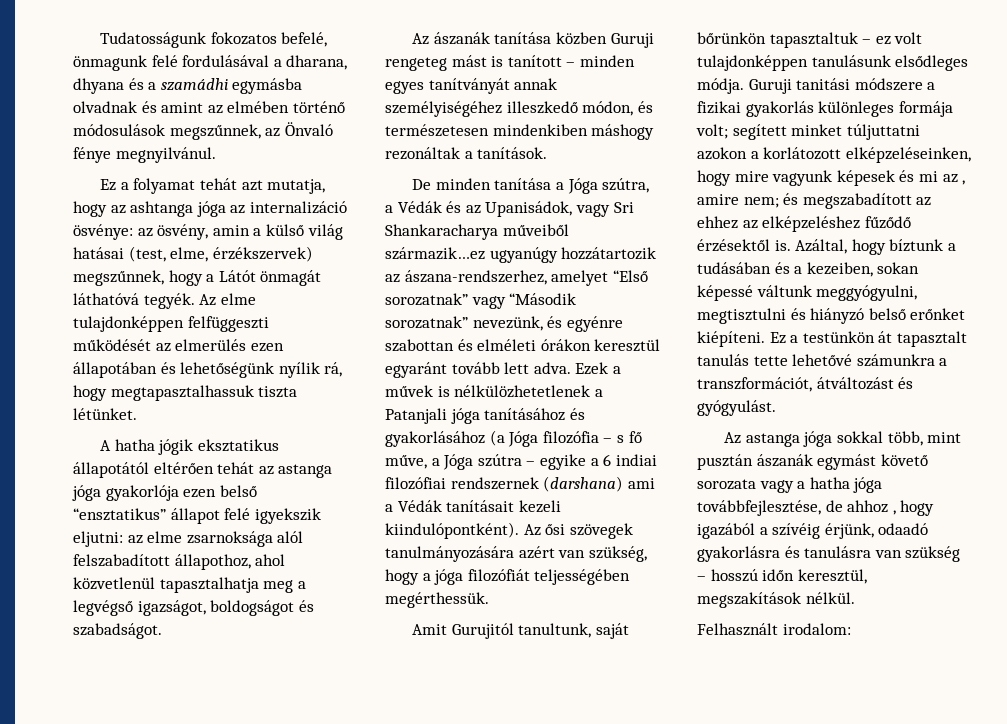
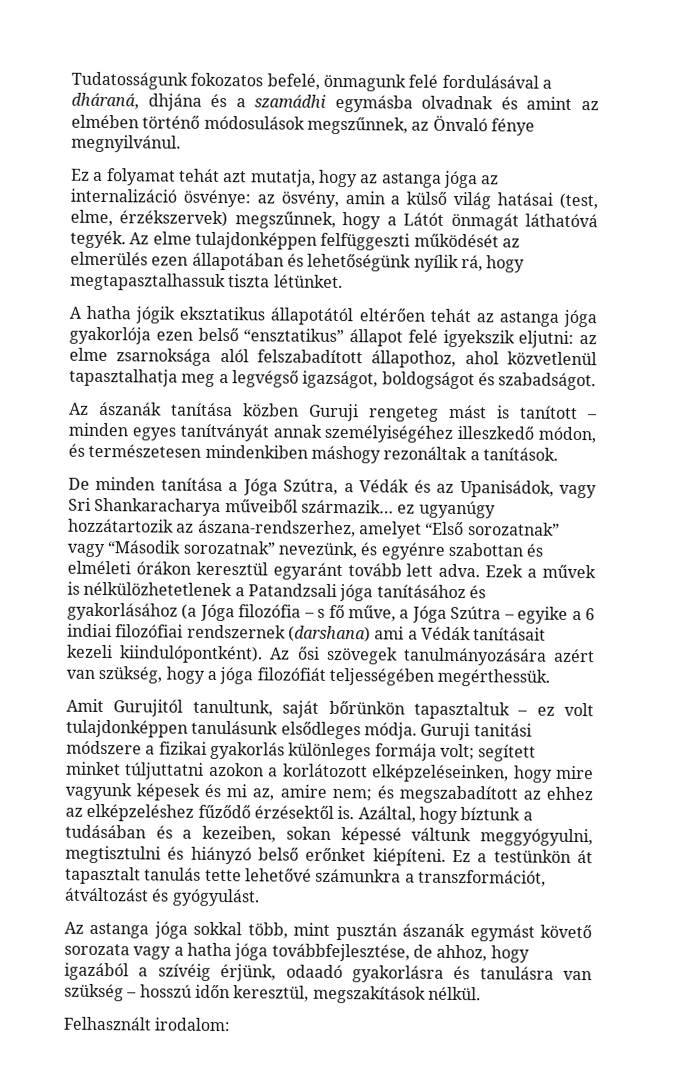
- Tudatosságunk fokozatos befelé, önmagunk felé fordulásával a dharana, dhyana és a szamádhi egymásba olvadnak és amint az elmében történő módosulások megszűnnek, az Önvaló fénye megnyilvánul.
+ Tudatosságunk fokozatos befelé, önmagunk felé fordulásával a dháraná, dhjána és a szamádhi egymásba olvadnak és amint az elmében történő módosulások megszűnnek, az Önvaló fénye megnyilvánul.
- Ez a folyamat tehát azt mutatja, hogy az ashtanga jóga az internalizáció ösvénye: az ösvény, amin a külső világ hatásai (test, elme, érzékszervek) megszűnnek, hogy a Látót önmagát láthatóvá tegyék.
+ Ez a folyamat tehát azt mutatja, hogy az astanga jóga az internalizáció ösvénye: az ösvény, amin a külső világ hatásai (test, elme, érzékszervek) megszűnnek, hogy a Látót önmagát láthatóvá tegyék.
- De minden tanítása a Jóga szútra, a Védák és az Upanisádok, vagy Sri Shankaracharya műveiből származik…ez ugyanúgy hozzátartozik az ászana-rendszerhez, amelyet “Első sorozatnak” vagy “Második sorozatnak” nevezünk, és egyénre szabottan és elméleti órákon keresztül egyaránt tovább lett adva.
+ De minden tanítása a Jóga Szútra, a Védák és az Upanisádok, vagy Sri Shankaracharya műveiből származik… ez ugyanúgy hozzátartozik az ászana-rendszerhez, amelyet “Első sorozatnak” vagy “Második sorozatnak” nevezünk, és egyénre szabottan és elméleti órákon keresztül egyaránt tovább lett adva.
- Ezek a művek is nélkülözhetetlenek a Patanjali jóga tanításához és gyakorlásához (a Jóga filozófia – s fő műve, a Jóga szútra – egyike a 6 indiai filozófiai rendszernek (darshana) ami a Védák tanításait kezeli kiindulópontként).
+ Ezek a művek is nélkülözhetetlenek a Patandzsali jóga tanításához és gyakorlásához (a Jóga filozófia – s fő műve, a Jóga Szútra – egyike a 6 indiai filozófiai rendszernek (darshana) ami a Védák tanításait kezeli kiindulópontként).
- Guruji tanitási módszere a fizikai gyakorlás különleges formája volt; segített minket túljuttatni azokon a korlátozott elképzeléseinken, hogy mire vagyunk képesek és mi az , amire nem; és megszabadított az ehhez az elképzeléshez fűződő érzésektől is.
+ Guruji tanitási módszere a fizikai gyakorlás különleges formája volt; segített minket túljuttatni azokon a korlátozott elképzeléseinken, hogy mire vagyunk képesek és mi az, amire nem; és megszabadított az ehhez az elképzeléshez fűződő érzésektől is.
- Az astanga jóga sokkal több, mint pusztán ászanák egymást követő sorozata vagy a hatha jóga továbbfejlesztése, de ahhoz , hogy igazából a szívéig érjünk, odaadó gyakorlásra és tanulásra van szükség – hosszú időn keresztül, megszakítások nélkül.
+ Az astanga jóga sokkal több, mint pusztán ászanák egymást követő sorozata vagy a hatha jóga továbbfejlesztése, de ahhoz, hogy igazából a szívéig érjünk, odaadó gyakorlásra és tanulásra van szükség – hosszú időn keresztül, megszakítások nélkül.

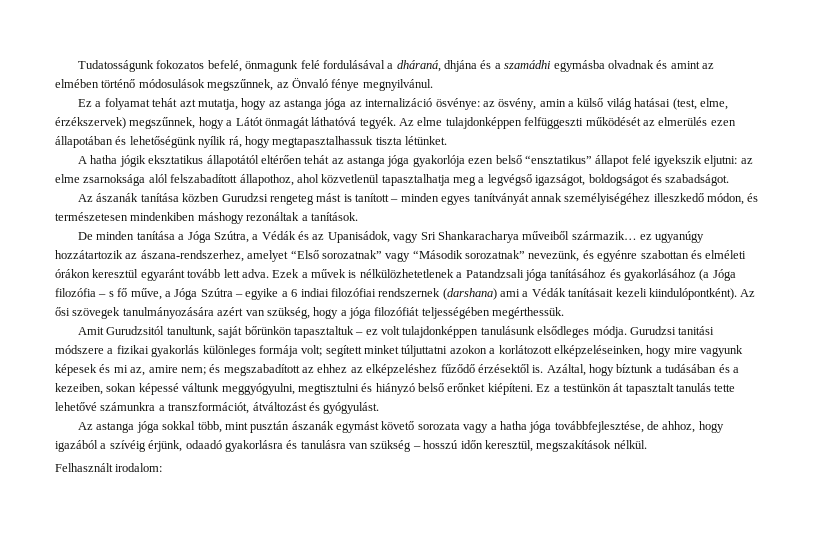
- Az ászanák tanítása közben Guruji rengeteg mást is tanított – minden egyes tanítványát annak személyiségéhez illeszkedő módon, és természetesen mindenkiben máshogy rezonáltak a tanítások.
+ Az ászanák tanítása közben Gurudzsi rengeteg mást is tanított – minden egyes tanítványát annak személyiségéhez illeszkedő módon, és természetesen mindenkiben máshogy rezonáltak a tanítások.
- Amit Gurujitól tanultunk, saját bőrünkön tapasztaltuk – ez volt tulajdonképpen tanulásunk elsődleges módja.
+ Amit Gurudzsitól tanultunk, saját bőrünkön tapasztaltuk – ez volt tulajdonképpen tanulásunk elsődleges módja.
- Guruji tanitási módszere a fizikai gyakorlás különleges formája volt; segített minket túljuttatni azokon a korlátozott elképzeléseinken, hogy mire vagyunk képesek és mi az, amire nem; és megszabadított az ehhez az elképzeléshez fűződő érzésektől is.
+ Gurudzsi tanitási módszere a fizikai gyakorlás különleges formája volt; segített minket túljuttatni azokon a korlátozott elképzeléseinken, hogy mire vagyunk képesek és mi az, amire nem; és megszabadított az ehhez az elképzeléshez fűződő érzésektől is.

